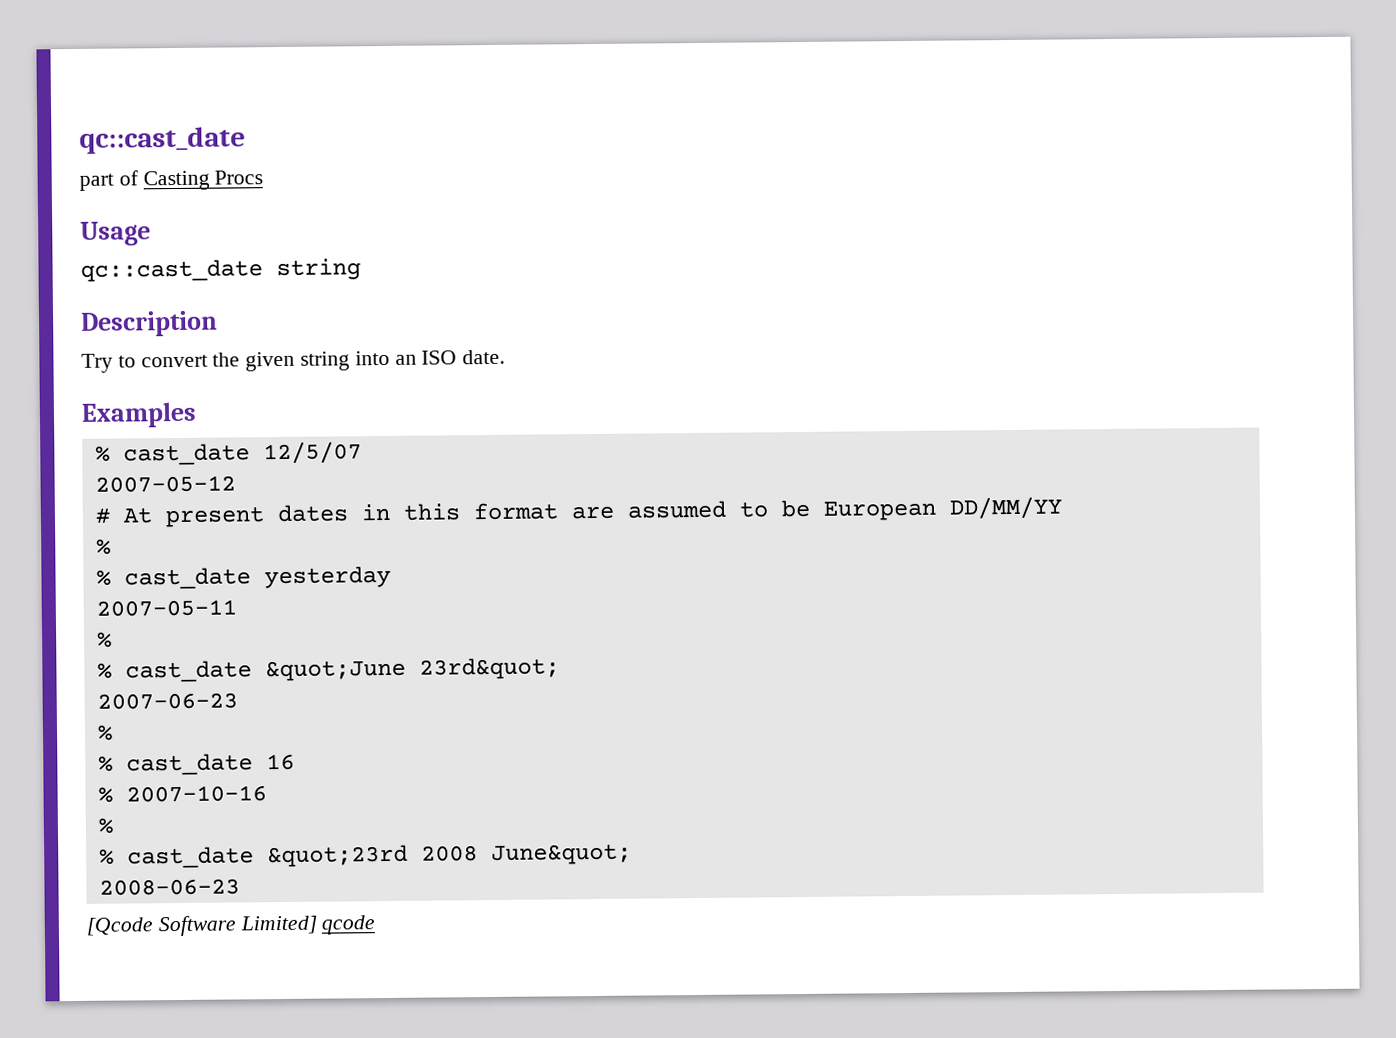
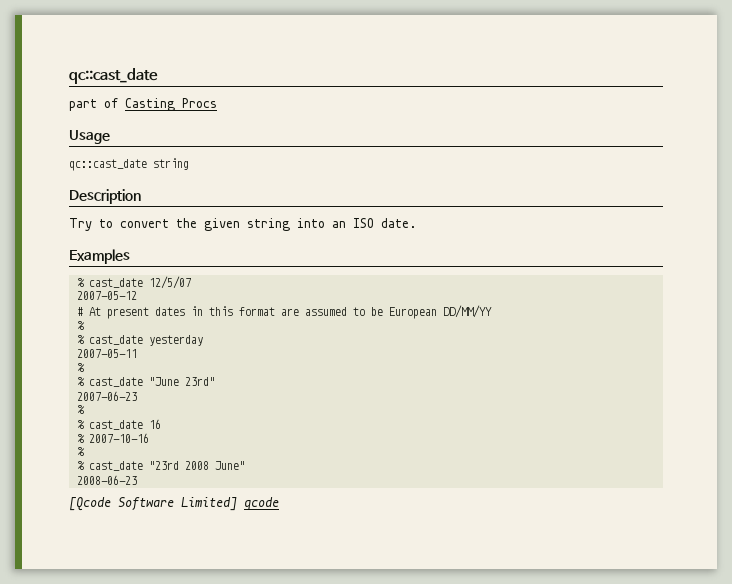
- % cast_date &quot;June 23rd&quot;
+ % cast_date "June 23rd"
- % cast_date &quot;23rd 2008 June&quot;
+ % cast_date "23rd 2008 June"

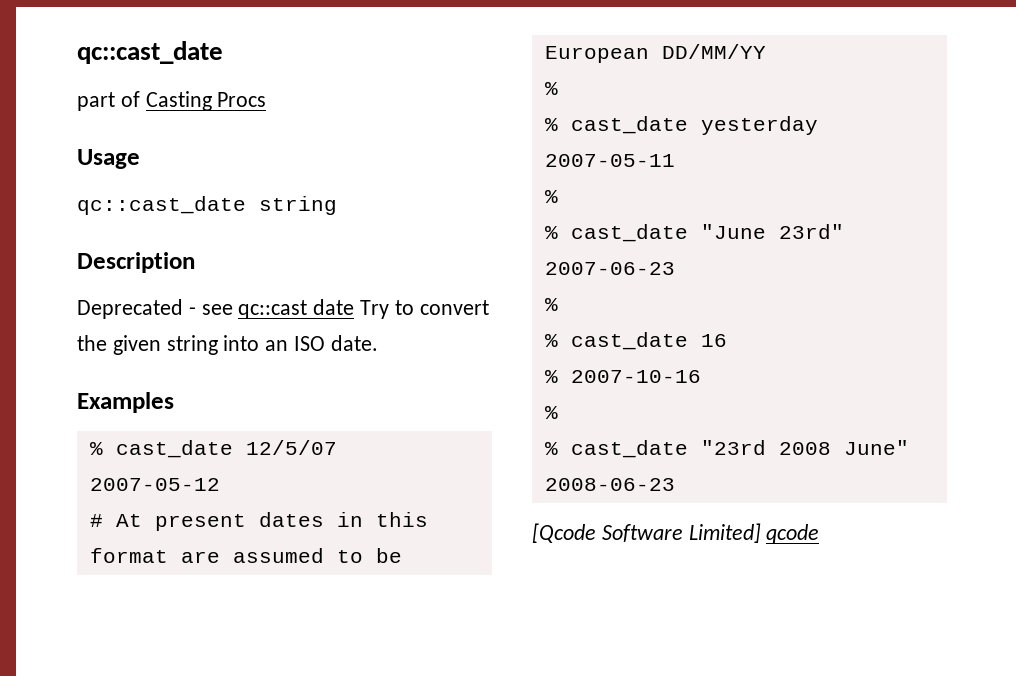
- Try to convert the given string into an ISO date.
+ Deprecated - see qc::cast date Try to convert the given string into an ISO date.

